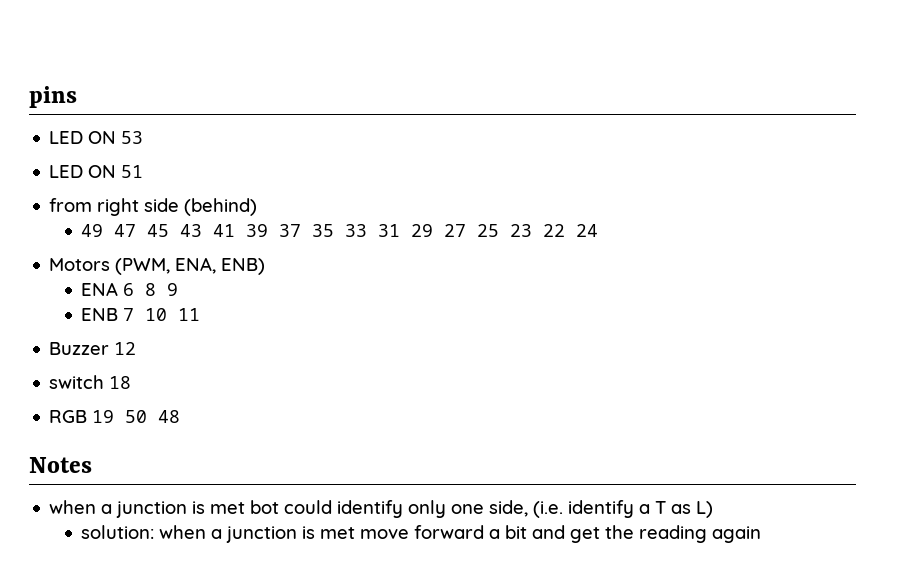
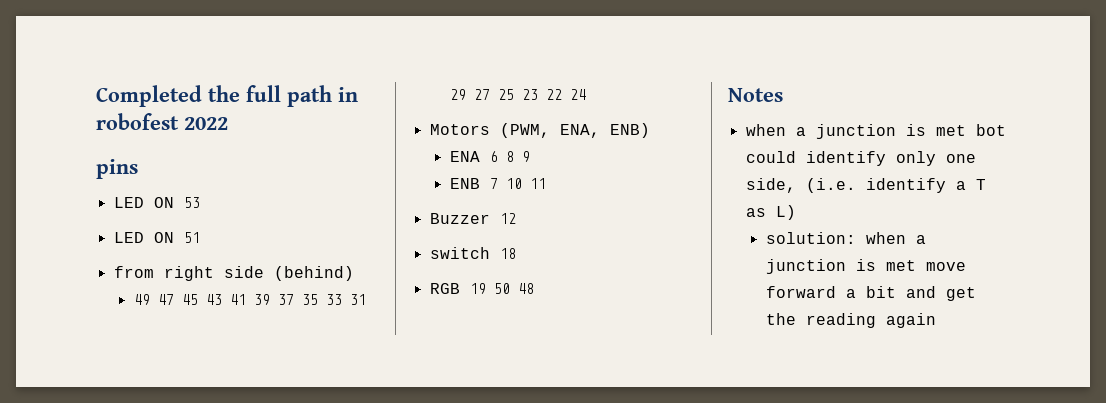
+ Completed the full path in robofest 2022

